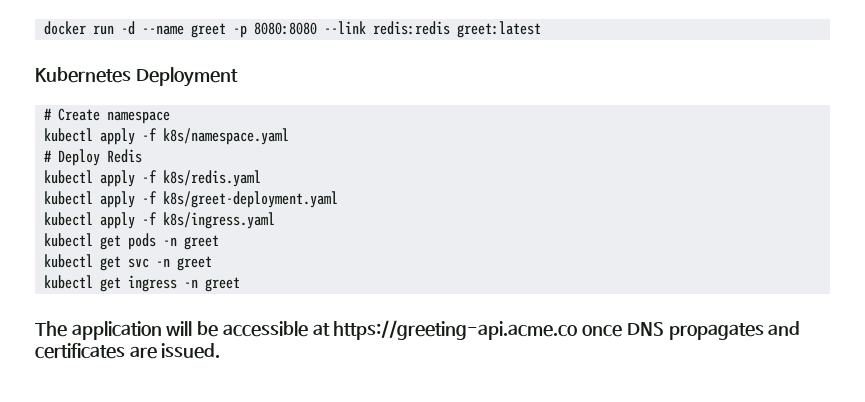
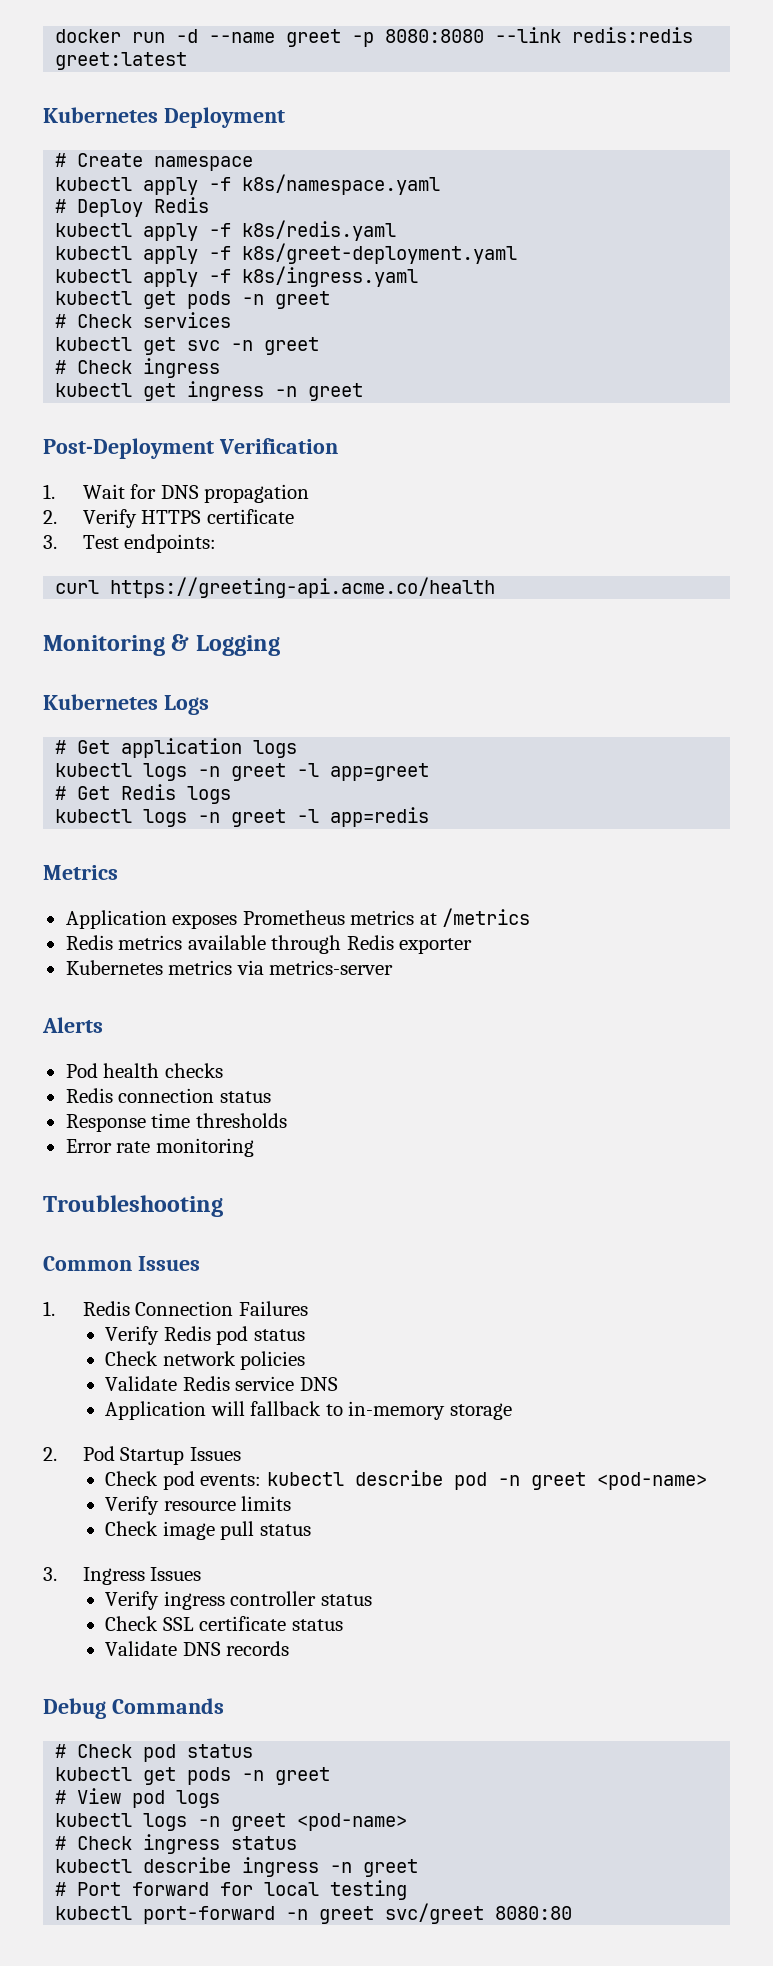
+ # Check services
  kubectl get svc -n greet
+ # Check ingress
- The application will be accessible at https://greeting-api.acme.co once DNS propagates and certificates are issued.
+ Post-Deployment Verification
+ 1. Wait for DNS propagation
+ 2. Verify HTTPS certificate
+ 3. Test endpoints:
+ curl https://greeting-api.acme.co/health
+ Monitoring & Logging
+ Kubernetes Logs
+ # Get application logs
+ kubectl logs -n greet -l app=greet
+ # Get Redis logs
+ kubectl logs -n greet -l app=redis
+ Metrics
+ Application exposes Prometheus metrics at /metrics
+ Redis metrics available through Redis exporter
+ Kubernetes metrics via metrics-server
+ Alerts
+ Pod health checks
+ Redis connection status
+ Response time thresholds
+ Error rate monitoring
+ Troubleshooting
+ Common Issues
+ 1. Redis Connection Failures
+ Verify Redis pod status
+ Check network policies
+ Validate Redis service DNS
+ Application will fallback to in-memory storage
+ 2. Pod Startup Issues
+ Check pod events: kubectl describe pod -n greet <pod-name>
+ Verify resource limits
+ Check image pull status
+ 3. Ingress Issues
+ Verify ingress controller status
+ Check SSL certificate status
+ Validate DNS records
+ Debug Commands
+ # Check pod status
+ kubectl get pods -n greet
+ # View pod logs
+ kubectl logs -n greet <pod-name>
+ # Check ingress status
+ kubectl describe ingress -n greet
+ # Port forward for local testing
+ kubectl port-forward -n greet svc/greet 8080:80

